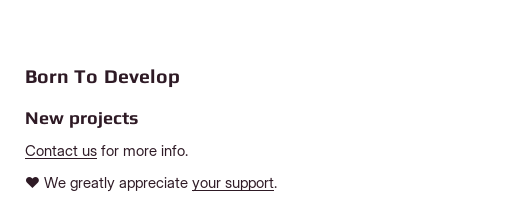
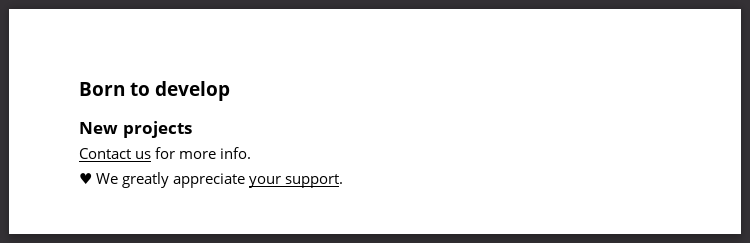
- Born To Develop
+ Born to develop

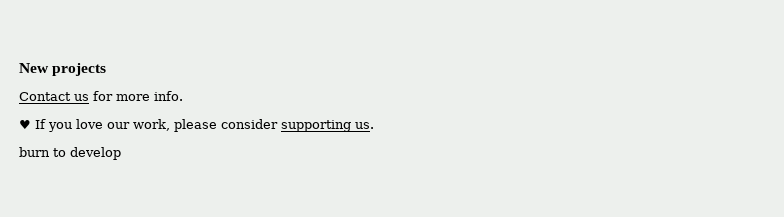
- Born to develop
- ♥ We greatly appreciate your support.
+ ♥ If you love our work, please consider supporting us.
+ burn to develop

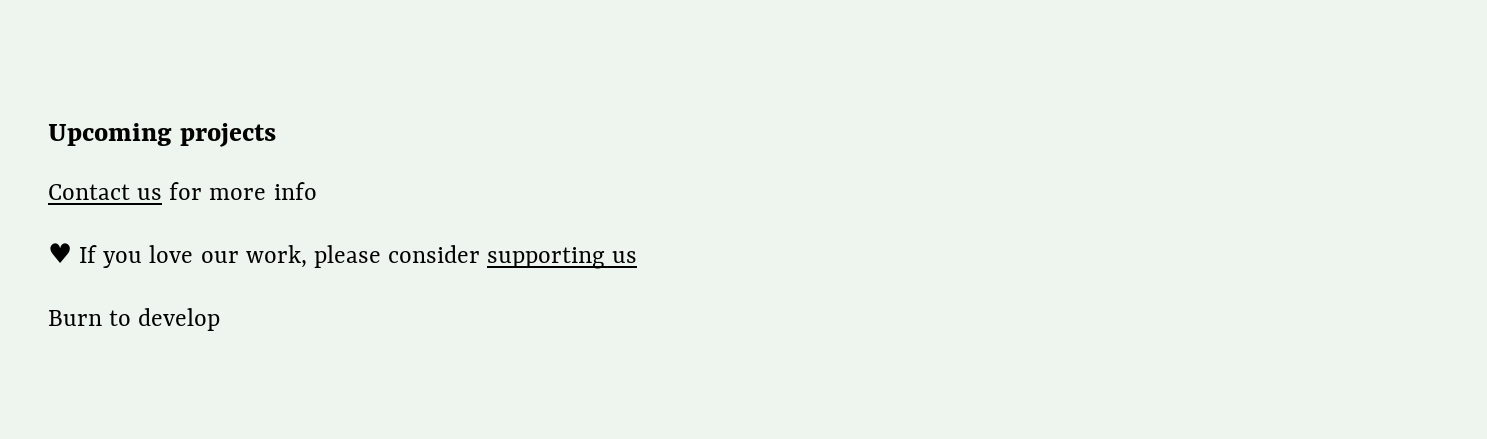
- New projects
+ Upcoming projects
- Contact us for more info.
+ Contact us for more info
- ♥ If you love our work, please consider supporting us.
- burn to develop
+ ♥ If you love our work, please consider supporting us
+ Burn to develop

